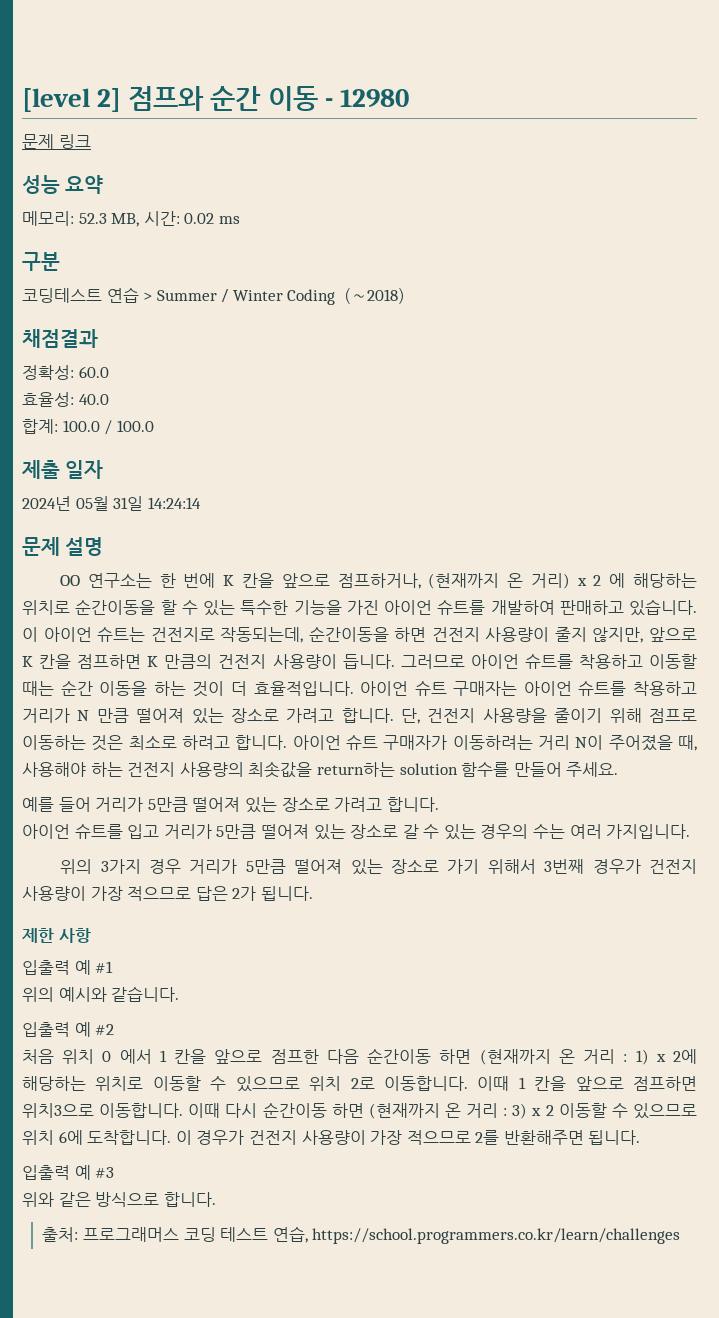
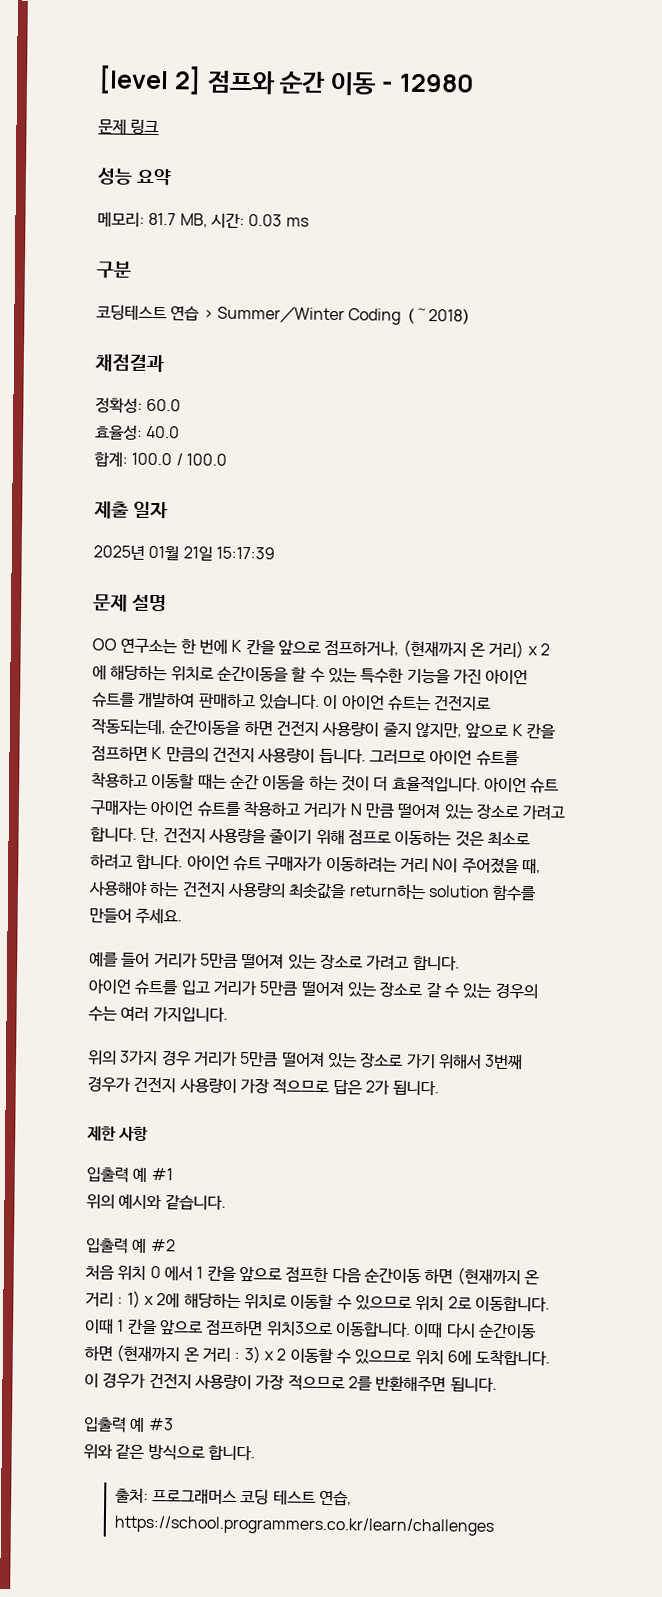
- 메모리: 52.3 MB, 시간: 0.02 ms
+ 메모리: 81.7 MB, 시간: 0.03 ms
- 2024년 05월 31일 14:24:14
+ 2025년 01월 21일 15:17:39

